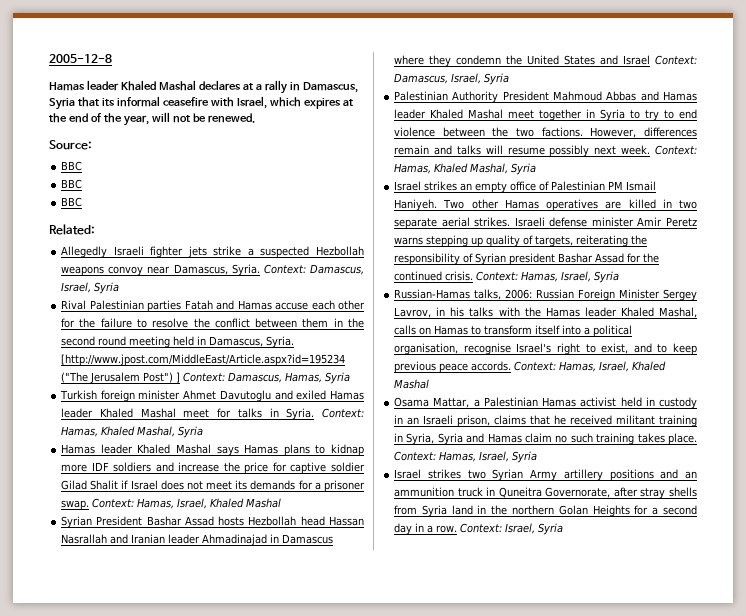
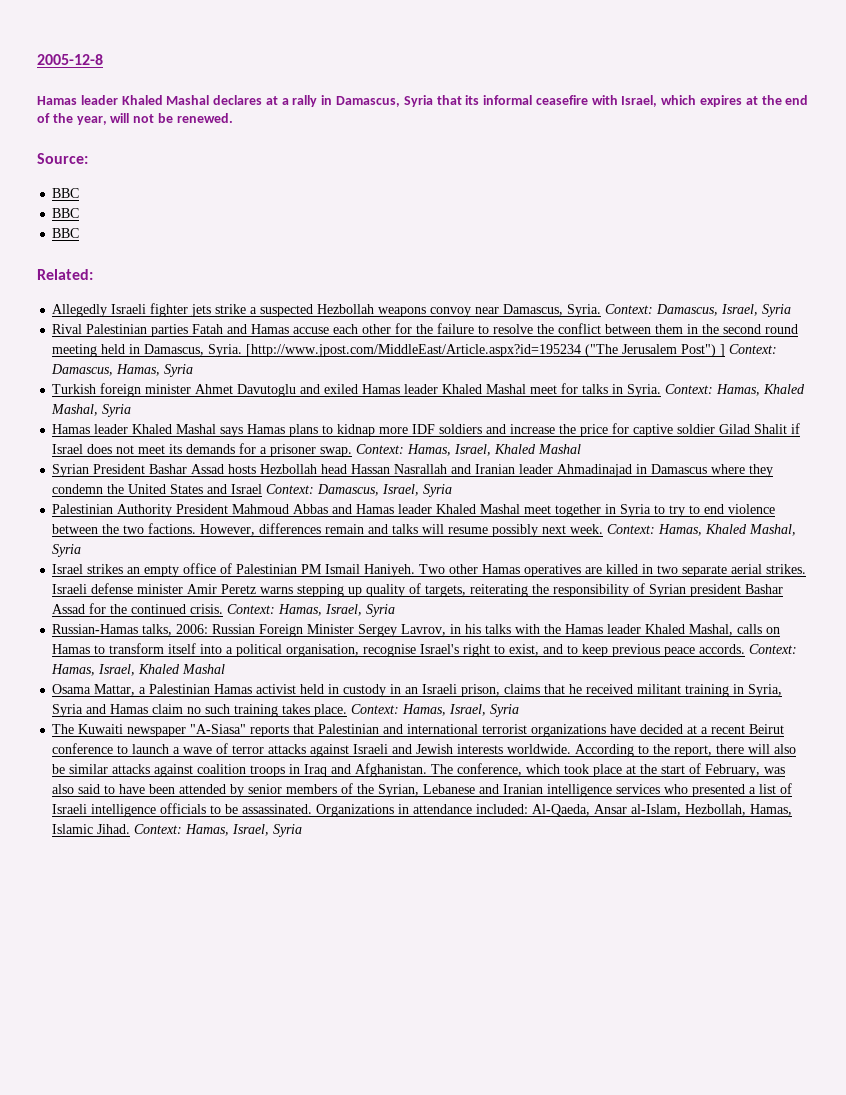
- Israel strikes two Syrian Army artillery positions and an ammunition truck in Quneitra Governorate, after stray shells from Syria land in the northern Golan Heights for a second day in a row. Context: Israel, Syria
+ The Kuwaiti newspaper "A-Siasa" reports that Palestinian and international terrorist organizations have decided at a recent Beirut conference to launch a wave of terror attacks against Israeli and Jewish interests worldwide. According to the report, there will also be similar attacks against coalition troops in Iraq and Afghanistan. The conference, which took place at the start of February, was also said to have been attended by senior members of the Syrian, Lebanese and Iranian intelligence services who presented a list of Israeli intelligence officials to be assassinated. Organizations in attendance included: Al-Qaeda, Ansar al-Islam, Hezbollah, Hamas, Islamic Jihad. Context: Hamas, Israel, Syria

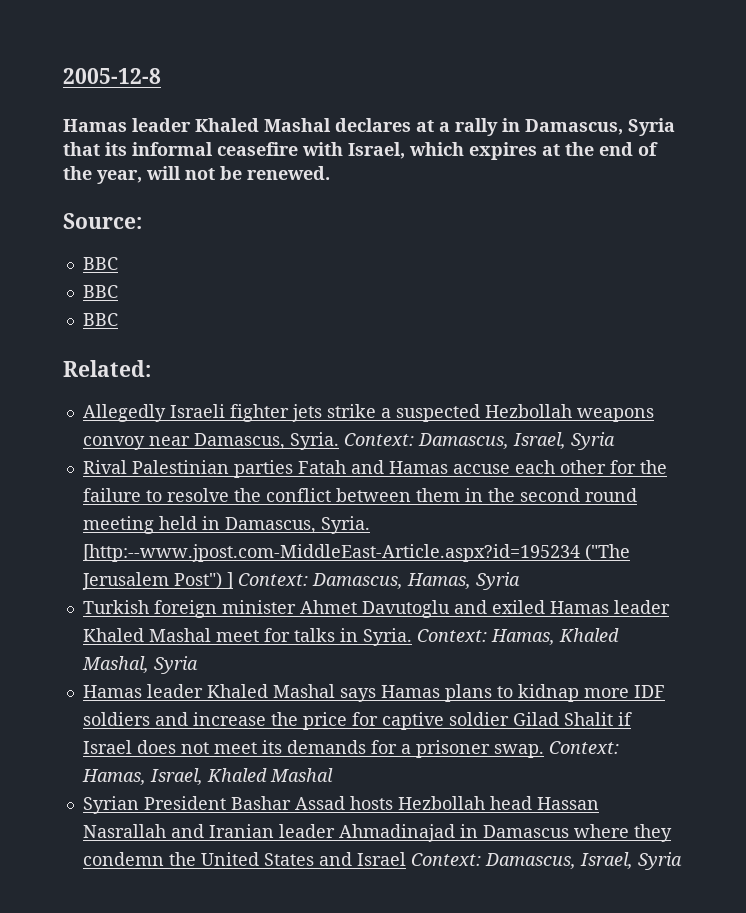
- [http://www.jpost.com/MiddleEast/Article.aspx?id=195234 ("The Jerusalem Post") ] Context: Damascus, Hamas, Syria
+ [http:--www.jpost.com-MiddleEast-Article.aspx?id=195234 ("The Jerusalem Post") ] Context: Damascus, Hamas, Syria
- Palestinian Authority President Mahmoud Abbas and Hamas leader Khaled Mashal meet together in Syria to try to end violence between the two factions. However, differences remain and talks will resume possibly next week. Context: Hamas, Khaled Mashal, Syria
- Israel strikes an empty office of Palestinian PM Ismail Haniyeh. Two other Hamas operatives are killed in two separate aerial strikes. Israeli defense minister Amir Peretz warns stepping up quality of targets, reiterating the responsibility of Syrian president Bashar Assad for the continued crisis. Context: Hamas, Israel, Syria
- Russian-Hamas talks, 2006: Russian Foreign Minister Sergey Lavrov, in his talks with the Hamas leader Khaled Mashal, calls on Hamas to transform itself into a political organisation, recognise Israel's right to exist, and to keep previous peace accords. Context: Hamas, Israel, Khaled Mashal
- Osama Mattar, a Palestinian Hamas activist held in custody in an Israeli prison, claims that he received militant training in Syria, Syria and Hamas claim no such training takes place. Context: Hamas, Israel, Syria
- The Kuwaiti newspaper "A-Siasa" reports that Palestinian and international terrorist organizations have decided at a recent Beirut conference to launch a wave of terror attacks against Israeli and Jewish interests worldwide. According to the report, there will also be similar attacks against coalition troops in Iraq and Afghanistan. The conference, which took place at the start of February, was also said to have been attended by senior members of the Syrian, Lebanese and Iranian intelligence services who presented a list of Israeli intelligence officials to be assassinated. Organizations in attendance included: Al-Qaeda, Ansar al-Islam, Hezbollah, Hamas, Islamic Jihad. Context: Hamas, Israel, Syria

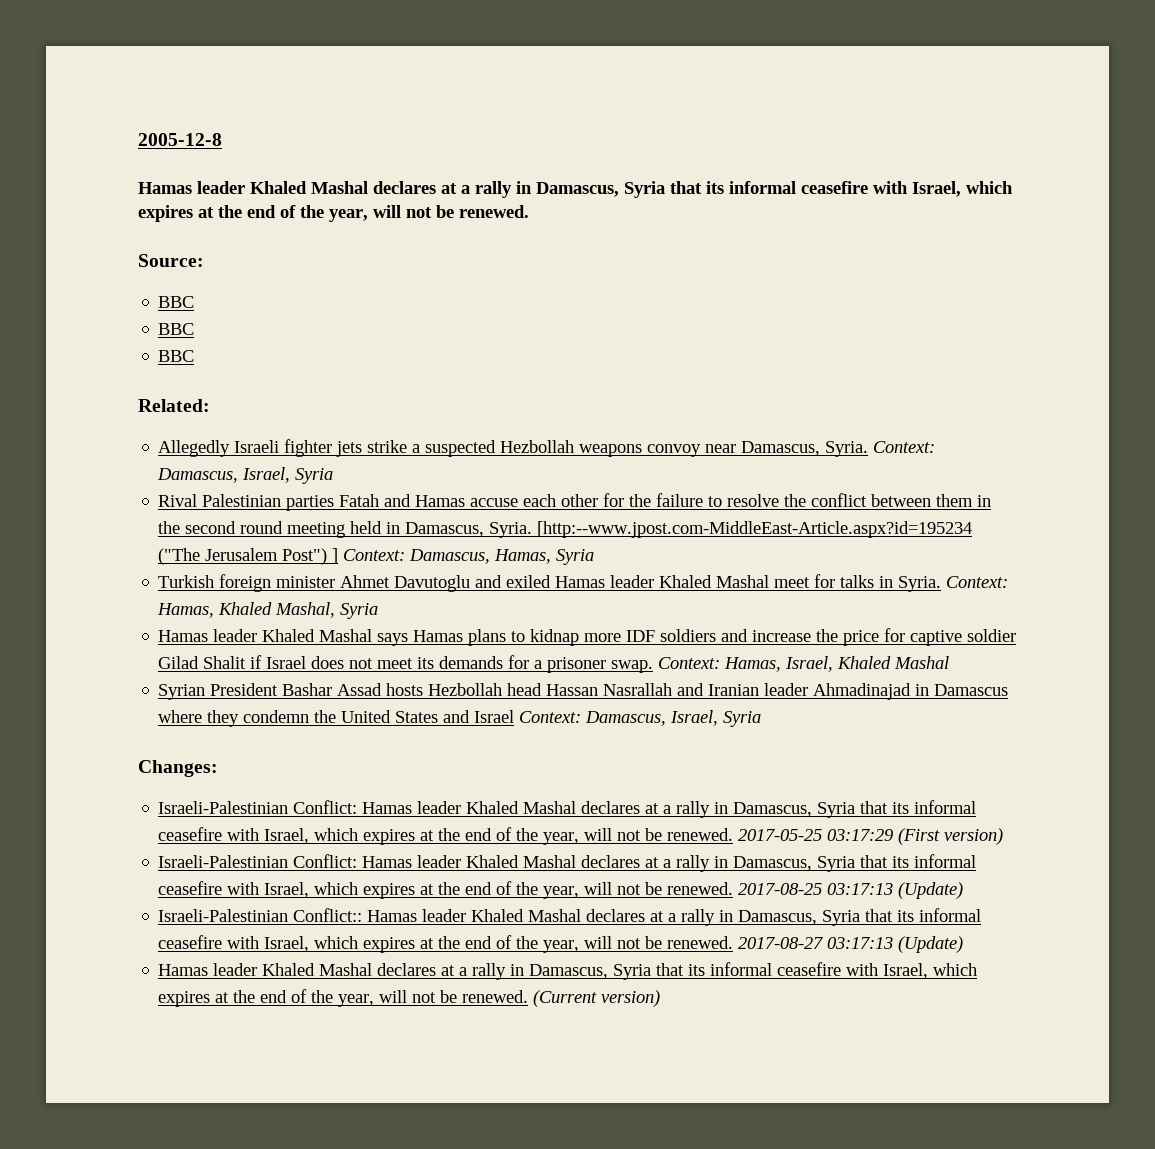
+ Changes:
+ Israeli-Palestinian Conflict: Hamas leader Khaled Mashal declares at a rally in Damascus, Syria that its informal ceasefire with Israel, which expires at the end of the year, will not be renewed. 2017-05-25 03:17:29 (First version)
+ Israeli-Palestinian Conflict: Hamas leader Khaled Mashal declares at a rally in Damascus, Syria that its informal ceasefire with Israel, which expires at the end of the year, will not be renewed. 2017-08-25 03:17:13 (Update)
+ Israeli-Palestinian Conflict:: Hamas leader Khaled Mashal declares at a rally in Damascus, Syria that its informal ceasefire with Israel, which expires at the end of the year, will not be renewed. 2017-08-27 03:17:13 (Update)
+ Hamas leader Khaled Mashal declares at a rally in Damascus, Syria that its informal ceasefire with Israel, which expires at the end of the year, will not be renewed. (Current version)

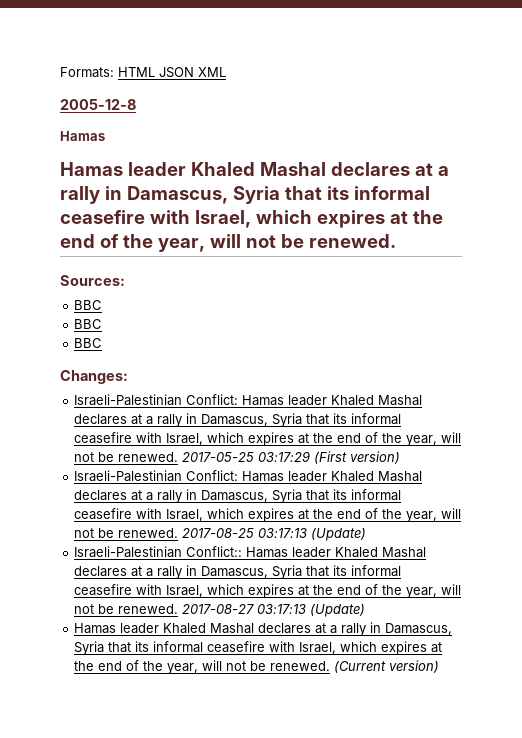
+ Formats: HTML JSON XML
  2005-12-8
+ Hamas
- Source:
+ Sources:
- Related:
- Allegedly Israeli fighter jets strike a suspected Hezbollah weapons convoy near Damascus, Syria. Context: Damascus, Israel, Syria
- Rival Palestinian parties Fatah and Hamas accuse each other for the failure to resolve the conflict between them in the second round meeting held in Damascus, Syria. [http:--www.jpost.com-MiddleEast-Article.aspx?id=195234 ("The Jerusalem Post") ] Context: Damascus, Hamas, Syria
- Turkish foreign minister Ahmet Davutoglu and exiled Hamas leader Khaled Mashal meet for talks in Syria. Context: Hamas, Khaled Mashal, Syria
- Hamas leader Khaled Mashal says Hamas plans to kidnap more IDF soldiers and increase the price for captive soldier Gilad Shalit if Israel does not meet its demands for a prisoner swap. Context: Hamas, Israel, Khaled Mashal
- Syrian President Bashar Assad hosts Hezbollah head Hassan Nasrallah and Iranian leader Ahmadinajad in Damascus where they condemn the United States and Israel Context: Damascus, Israel, Syria

